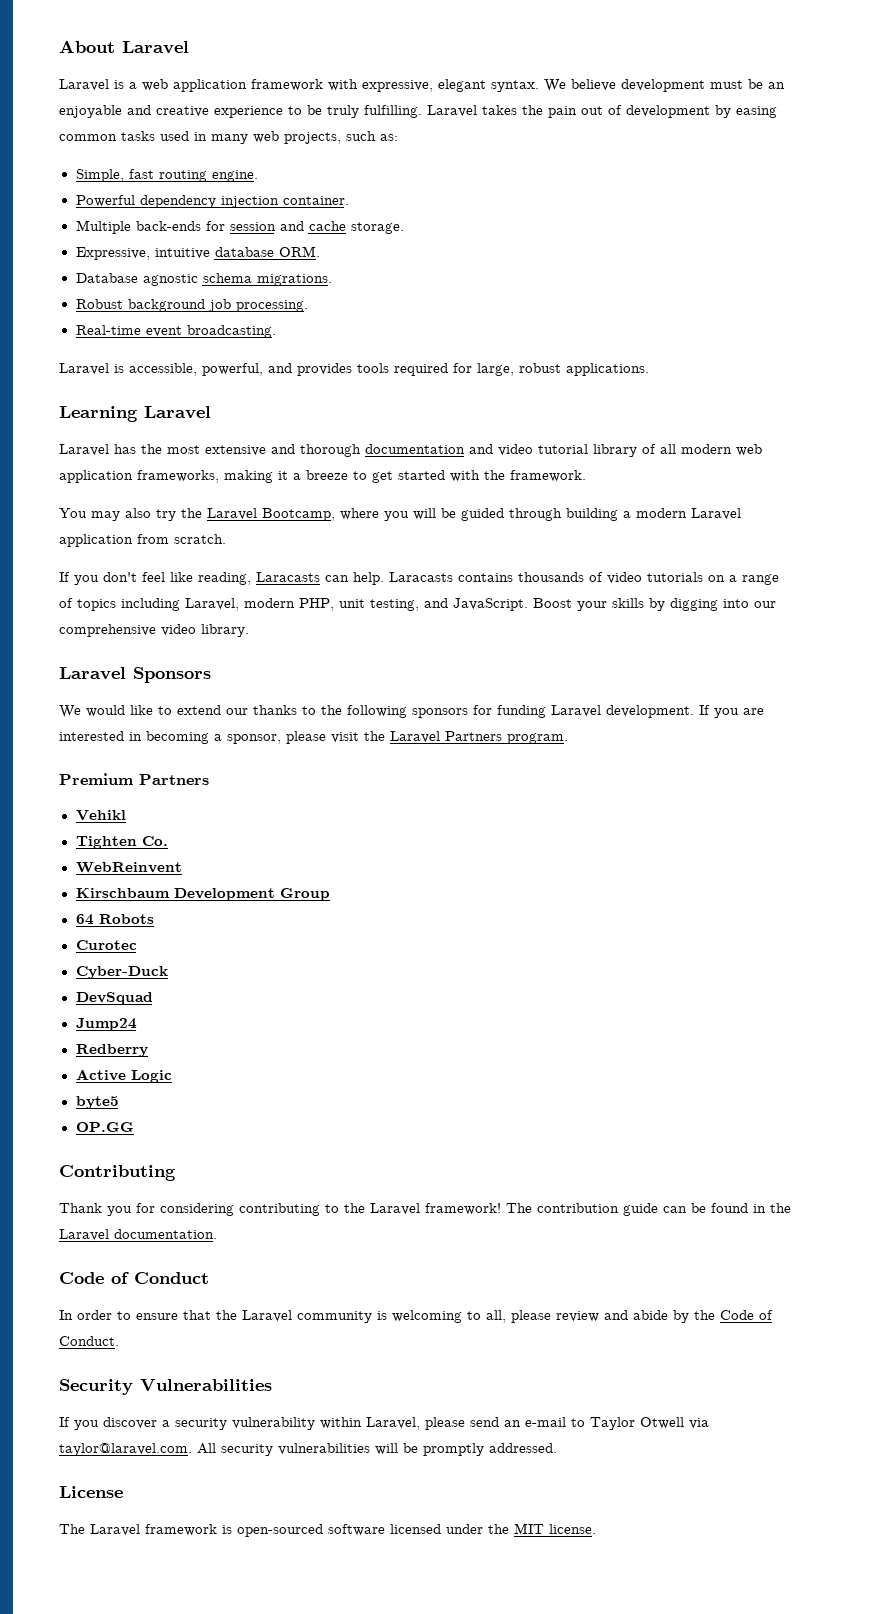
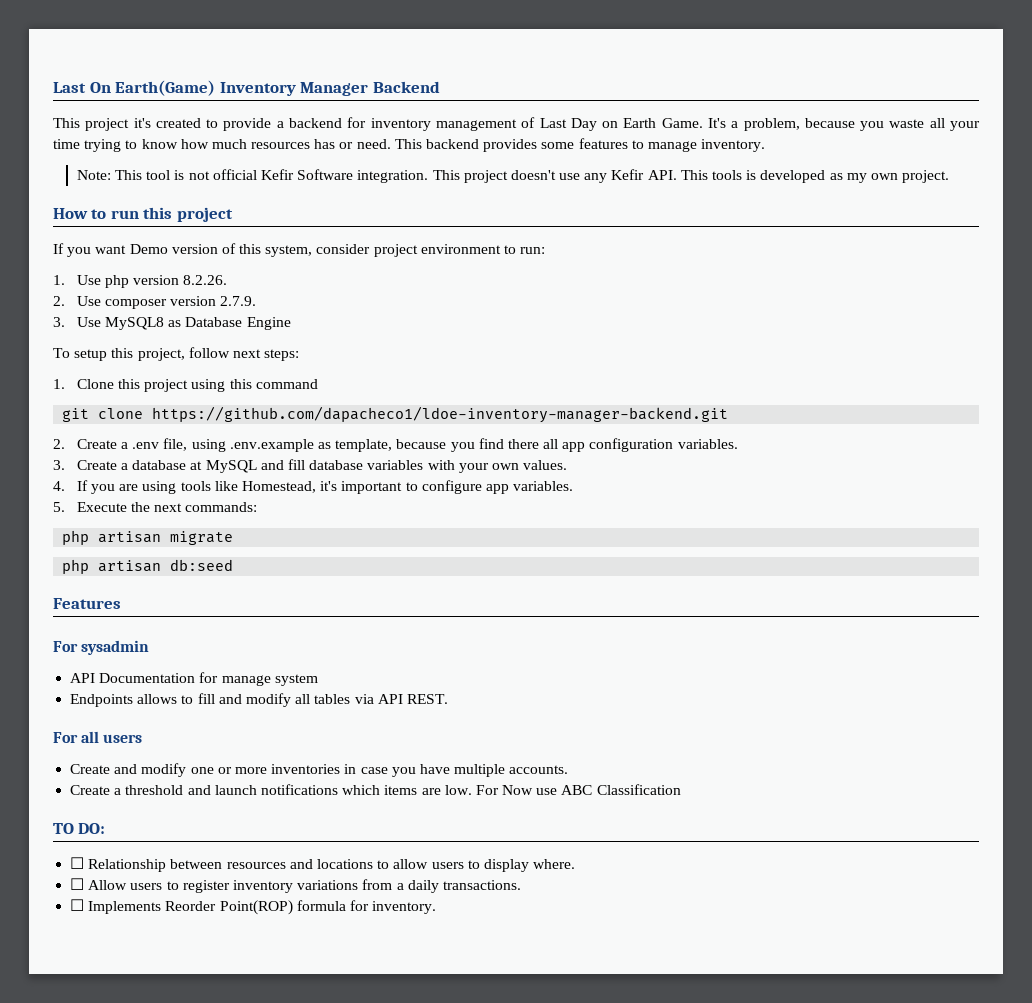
- About Laravel
- Laravel is a web application framework with expressive, elegant syntax. We believe development must be an enjoyable and creative experience to be truly fulfilling. Laravel takes the pain out of development by easing common tasks used in many web projects, such as:
- Simple, fast routing engine.
- Powerful dependency injection container.
- Multiple back-ends for session and cache storage.
- Expressive, intuitive database ORM.
- Database agnostic schema migrations.
- Robust background job processing.
- Real-time event broadcasting.
- Laravel is accessible, powerful, and provides tools required for large, robust applications.
- Learning Laravel
- Laravel has the most extensive and thorough documentation and video tutorial library of all modern web application frameworks, making it a breeze to get started with the framework.
- You may also try the Laravel Bootcamp, where you will be guided through building a modern Laravel application from scratch.
- If you don't feel like reading, Laracasts can help. Laracasts contains thousands of video tutorials on a range of topics including Laravel, modern PHP, unit testing, and JavaScript. Boost your skills by digging into our comprehensive video library.
- Laravel Sponsors
- We would like to extend our thanks to the following sponsors for funding Laravel development. If you are interested in becoming a sponsor, please visit the Laravel Partners program.
- Premium Partners
- Vehikl
- Tighten Co.
- WebReinvent
- Kirschbaum Development Group
- 64 Robots
- Curotec
- Cyber-Duck
- DevSquad
- Jump24
- Redberry
- Active Logic
- byte5
- OP.GG
- Contributing
- Thank you for considering contributing to the Laravel framework! The contribution guide can be found in the Laravel documentation.
- Code of Conduct
- In order to ensure that the Laravel community is welcoming to all, please review and abide by the Code of Conduct.
- Security Vulnerabilities
- If you discover a security vulnerability within Laravel, please send an e-mail to Taylor Otwell via taylor@laravel.com. All security vulnerabilities will be promptly addressed.
- License
- The Laravel framework is open-sourced software licensed under the MIT license.
+ Last On Earth(Game) Inventory Manager Backend
+ This project it's created to provide a backend for inventory management of Last Day on Earth Game. It's a problem, because you waste all your time trying to know how much resources has or need. This backend provides some features to manage inventory.
+ Note: This tool is not official Kefir Software integration. This project doesn't use any Kefir API. This tools is developed as my own project.
+ How to run this project
+ If you want Demo version of this system, consider project environment to run:
+ 1. Use php version 8.2.26.
+ 2. Use composer version 2.7.9.
+ 3. Use MySQL8 as Database Engine
+ To setup this project, follow next steps:
+ 1. Clone this project using this command
+ git clone https://github.com/dapacheco1/ldoe-inventory-manager-backend.git
+ 2. Create a .env file, using .env.example as template, because you find there all app configuration variables.
+ 3. Create a database at MySQL and fill database variables with your own values.
+ 4. If you are using tools like Homestead, it's important to configure app variables.
+ 5. Execute the next commands:
+ php artisan migrate
+ php artisan db:seed
+ Features
+ For sysadmin
+ API Documentation for manage system
+ Endpoints allows to fill and modify all tables via API REST.
+ For all users
+ Create and modify one or more inventories in case you have multiple accounts.
+ Create a threshold and launch notifications which items are low. For Now use ABC Classification
+ TO DO:
+ ☐ Relationship between resources and locations to allow users to display where.
+ ☐ Allow users to register inventory variations from a daily transactions.
+ ☐ Implements Reorder Point(ROP) formula for inventory.

